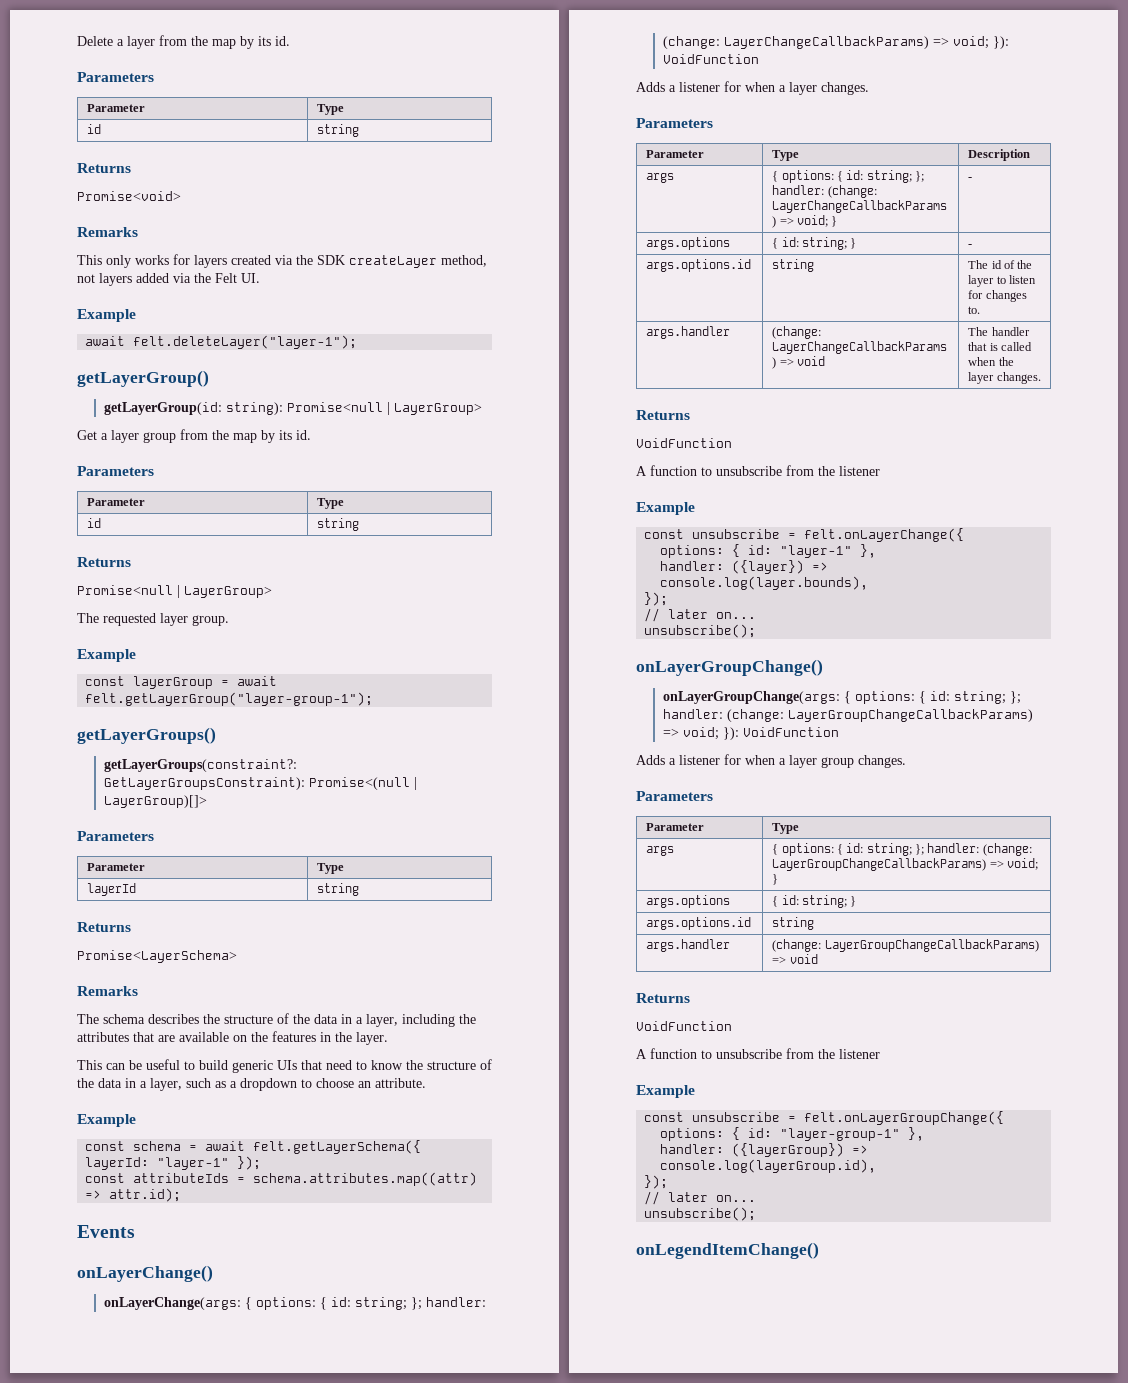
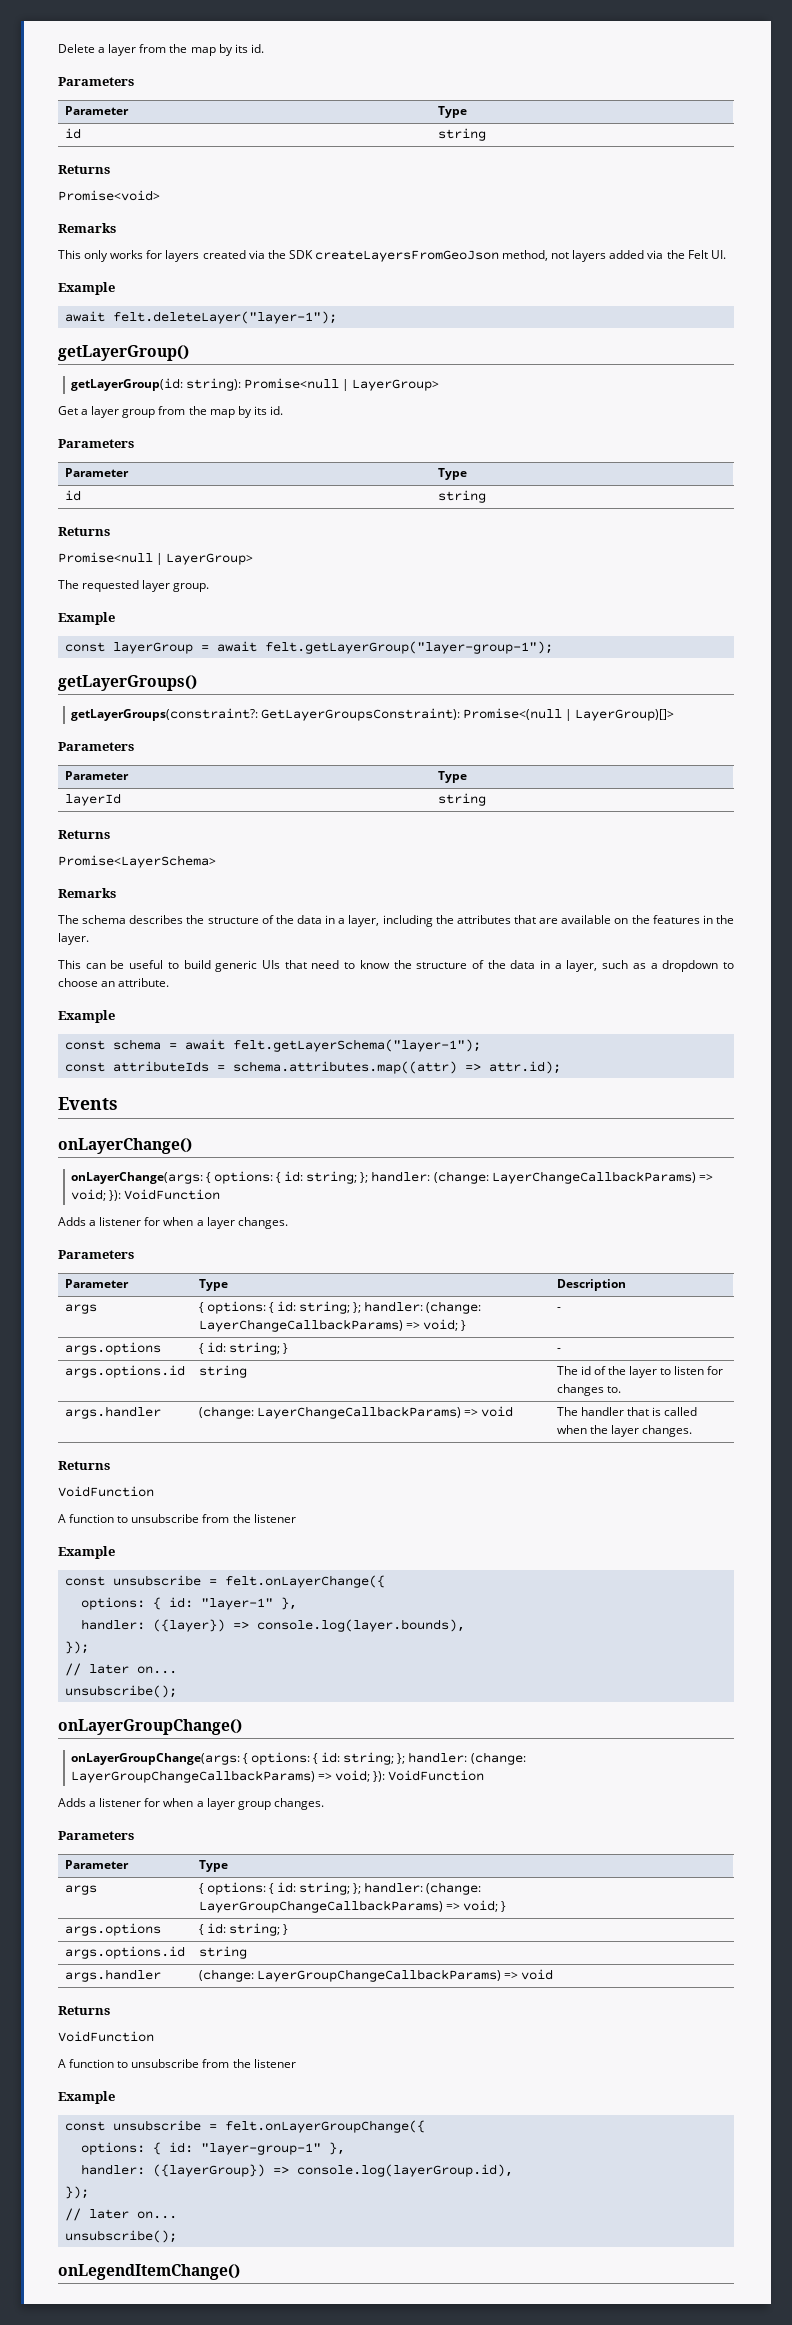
- This only works for layers created via the SDK createLayer method, not layers added via the Felt UI.
+ This only works for layers created via the SDK createLayersFromGeoJson method, not layers added via the Felt UI.
- const schema = await felt.getLayerSchema({ layerId: "layer-1" });
+ const schema = await felt.getLayerSchema("layer-1");

